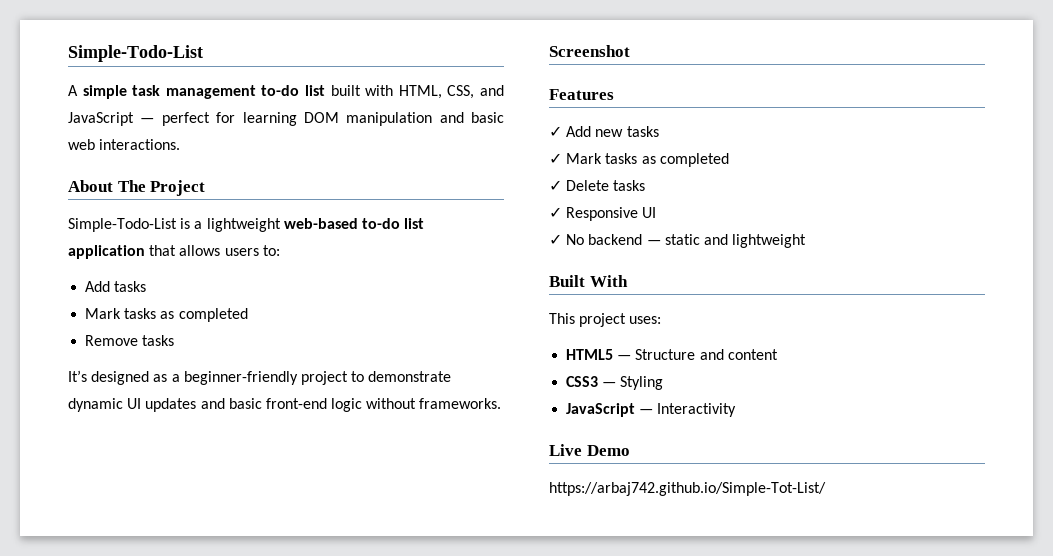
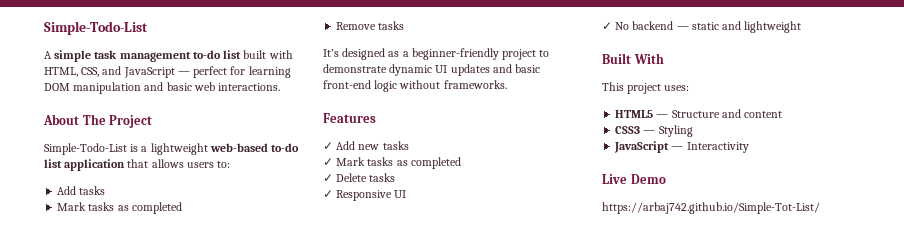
- Screenshot

